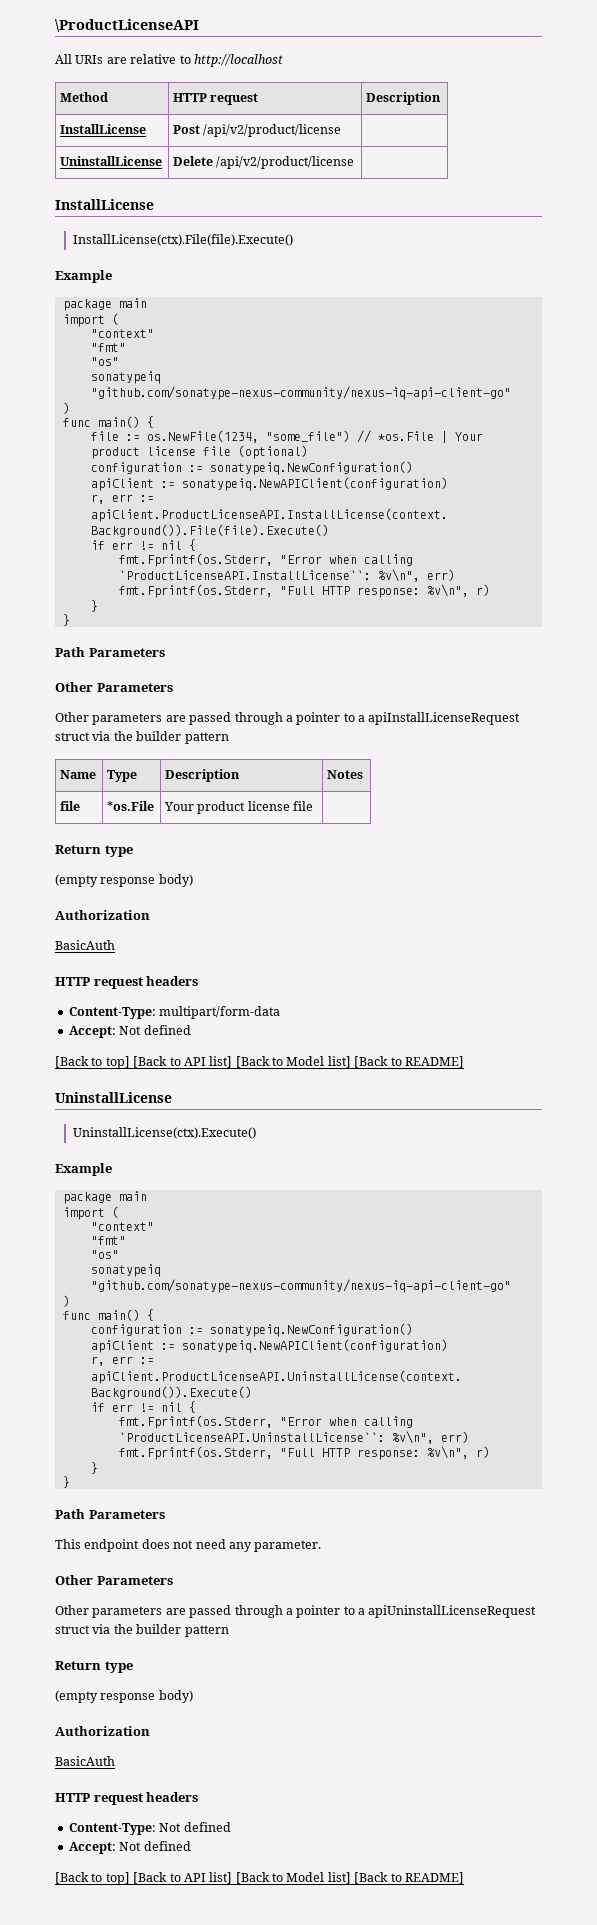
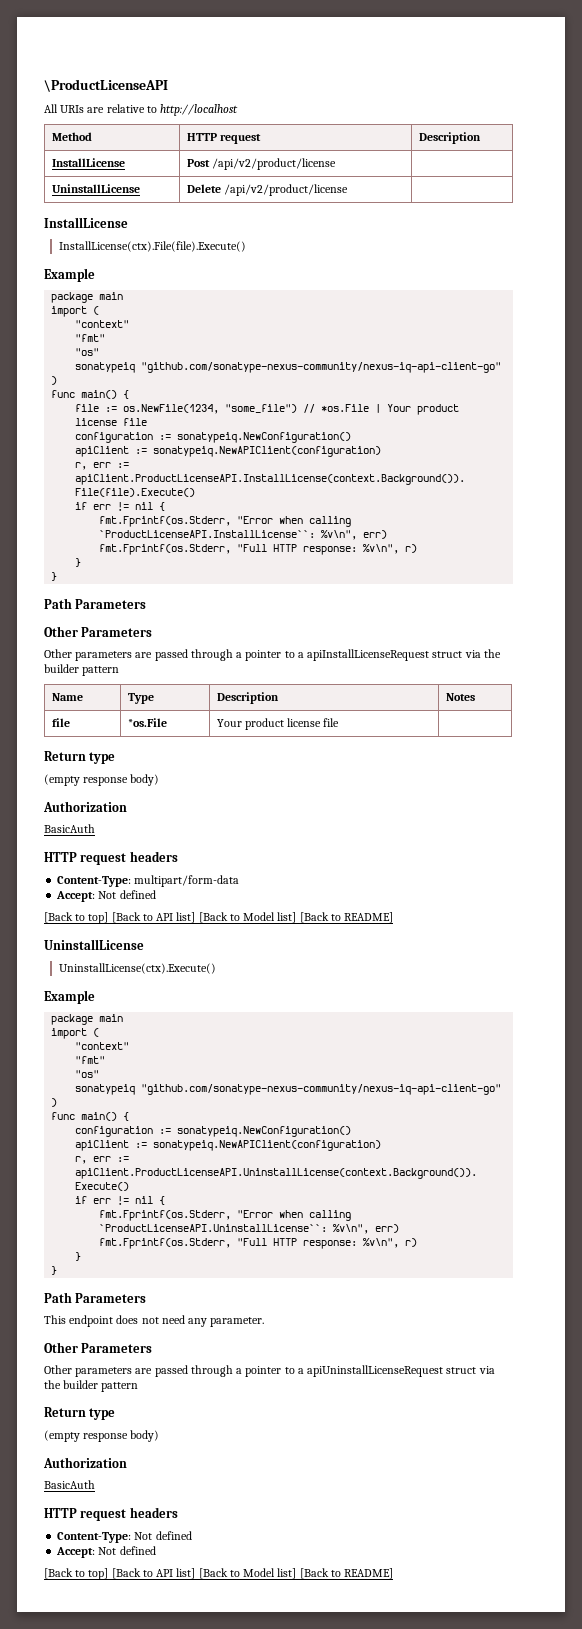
- file := os.NewFile(1234, "some_file") // *os.File | Your product license file (optional)
+ file := os.NewFile(1234, "some_file") // *os.File | Your product license file

